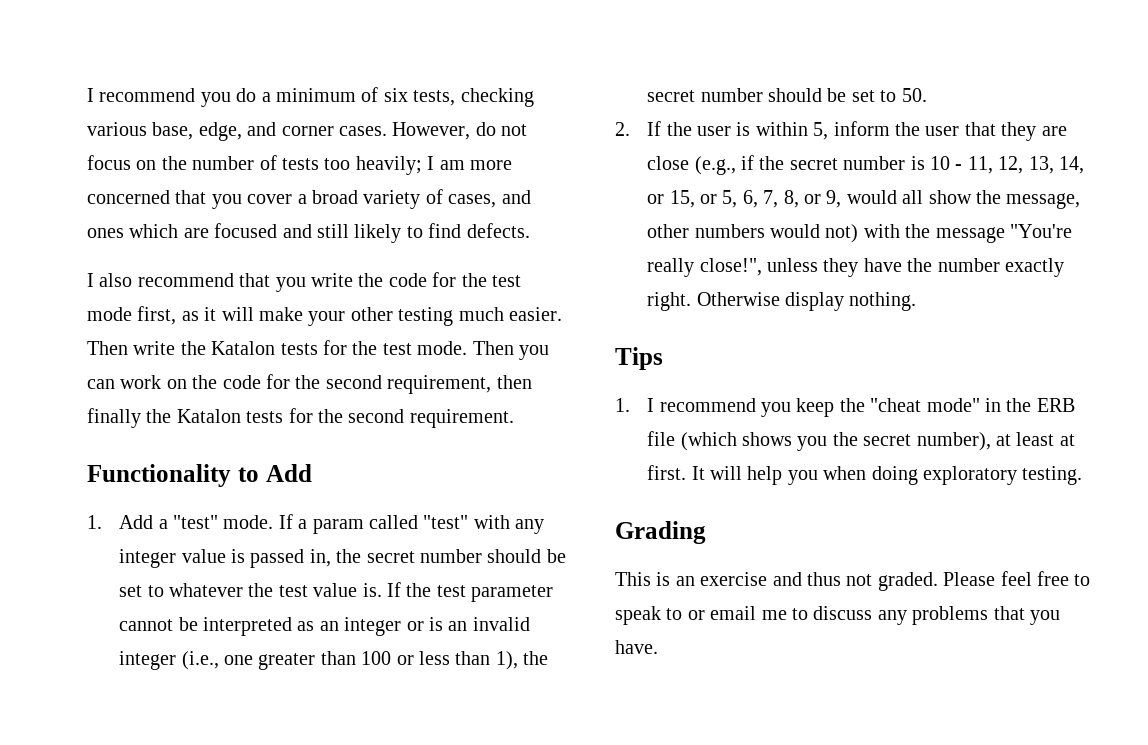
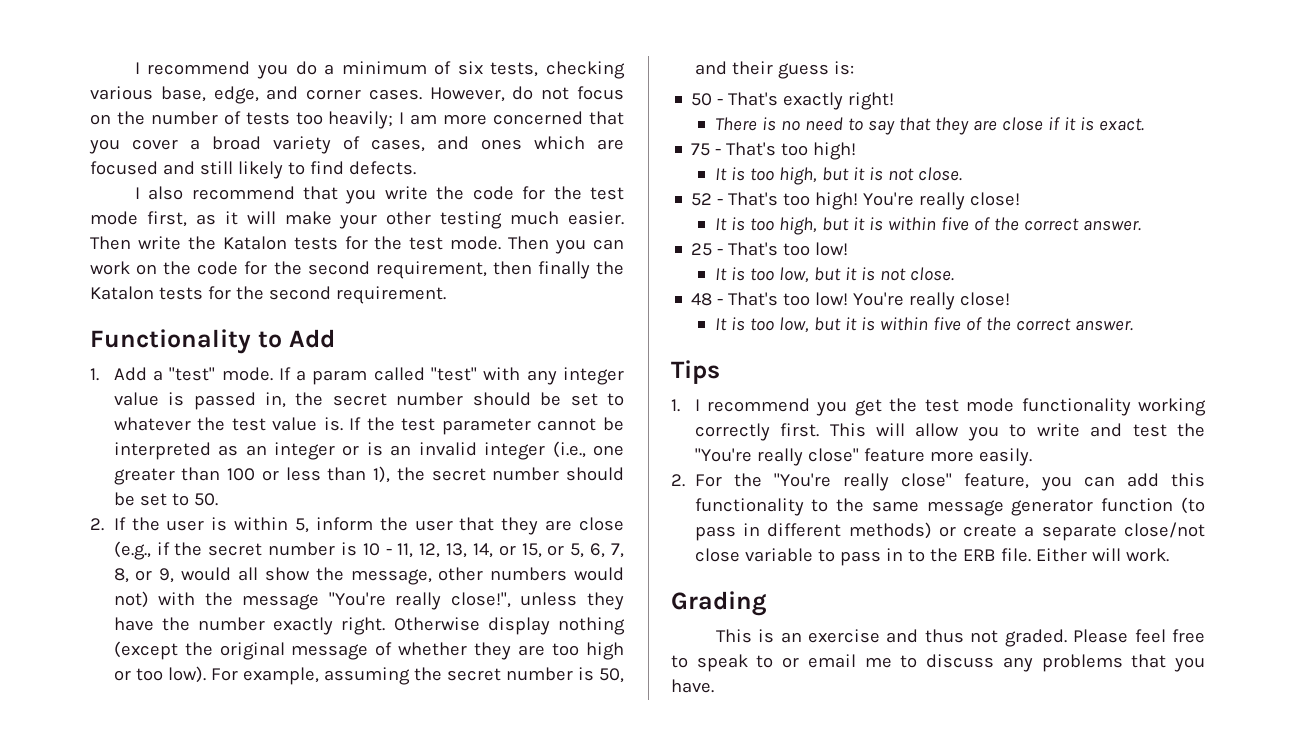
- Otherwise display nothing.
+ Otherwise display nothing (except the original message of whether they are too high or too low). For example, assuming the secret number is 50, and their guess is:
+ 50 - That's exactly right!
+ There is no need to say that they are close if it is exact.
+ 75 - That's too high!
+ It is too high, but it is not close.
+ 52 - That's too high! You're really close!
+ It is too high, but it is within five of the correct answer.
+ 25 - That's too low!
+ It is too low, but it is not close.
+ 48 - That's too low! You're really close!
+ It is too low, but it is within five of the correct answer.
- 1. I recommend you keep the "cheat mode" in the ERB file (which shows you the secret number), at least at first. It will help you when doing exploratory testing.
+ 1. I recommend you get the test mode functionality working correctly first. This will allow you to write and test the "You're really close" feature more easily.
+ 2. For the "You're really close" feature, you can add this functionality to the same message generator function (to pass in different methods) or create a separate close/not close variable to pass in to the ERB file. Either will work.

